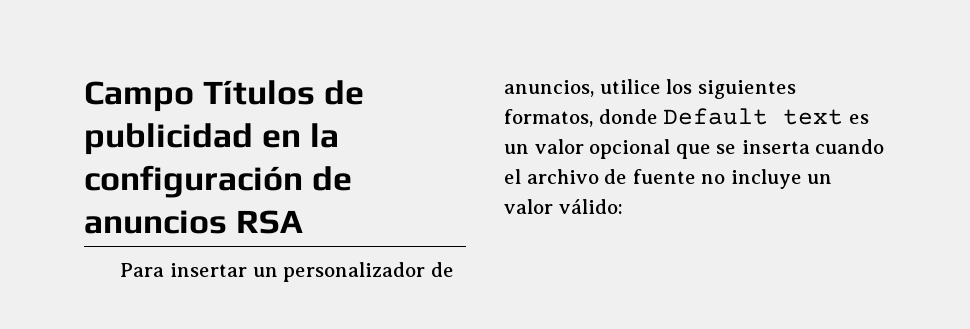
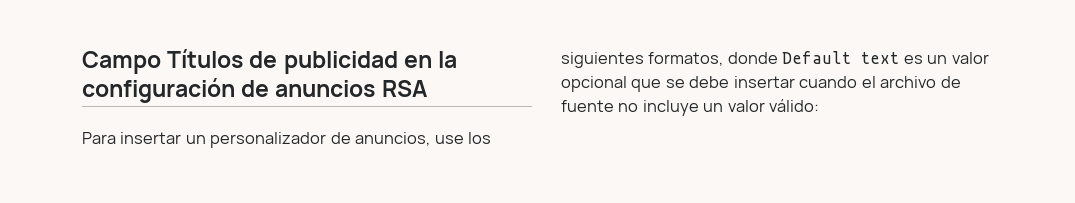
- Para insertar un personalizador de anuncios, utilice los siguientes formatos, donde Default text es un valor opcional que se inserta cuando el archivo de fuente no incluye un valor válido:
+ Para insertar un personalizador de anuncios, use los siguientes formatos, donde Default text es un valor opcional que se debe insertar cuando el archivo de fuente no incluye un valor válido:

